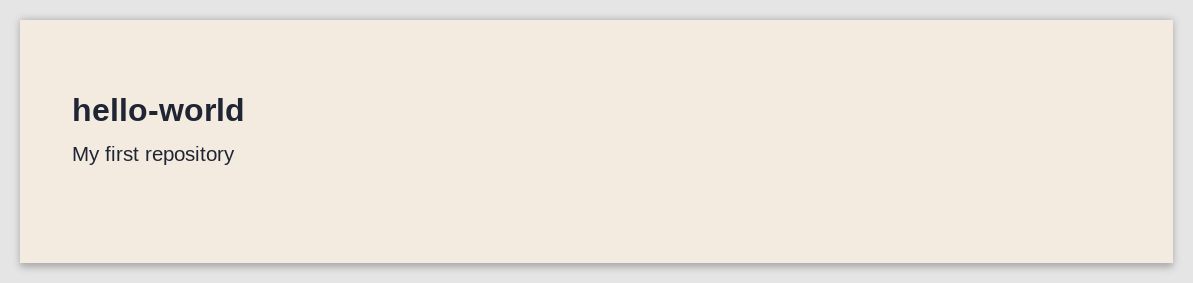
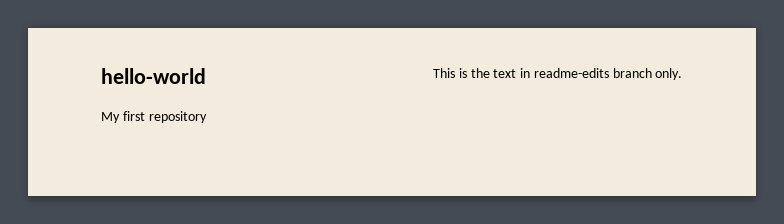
+ This is the text in readme-edits branch only.

